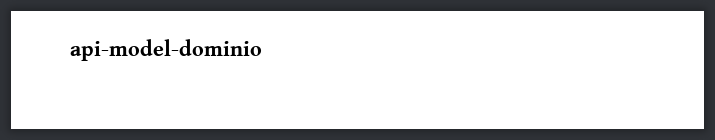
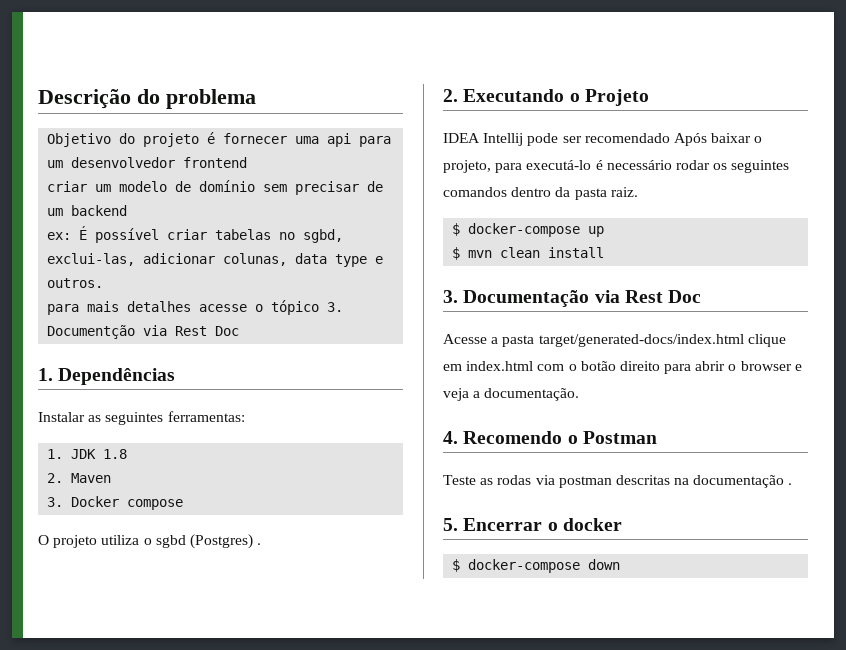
- api-model-dominio
+ Descrição do problema
+ Objetivo do projeto é fornecer uma api para um desenvolvedor frontend
+ criar um modelo de domínio sem precisar de um backend
+ ex: É possível criar tabelas no sgbd, exclui-las, adicionar colunas, data type e outros.
+ para mais detalhes acesse o tópico 3. Documentção via Rest Doc
+ 1. Dependências
+ Instalar as seguintes ferramentas:
+ 1. JDK 1.8
+ 2. Maven
+ 3. Docker compose
+ O projeto utiliza o sgbd (Postgres) .
+ 2. Executando o Projeto
+ IDEA Intellij pode ser recomendado Após baixar o projeto, para executá-lo é necessário rodar os seguintes comandos dentro da pasta raiz.
+ $ docker-compose up
+ $ mvn clean install
+ 3. Documentação via Rest Doc
+ Acesse a pasta target/generated-docs/index.html clique em index.html com o botão direito para abrir o browser e veja a documentação.
+ 4. Recomendo o Postman
+ Teste as rodas via postman descritas na documentação .
+ 5. Encerrar o docker
+ $ docker-compose down

